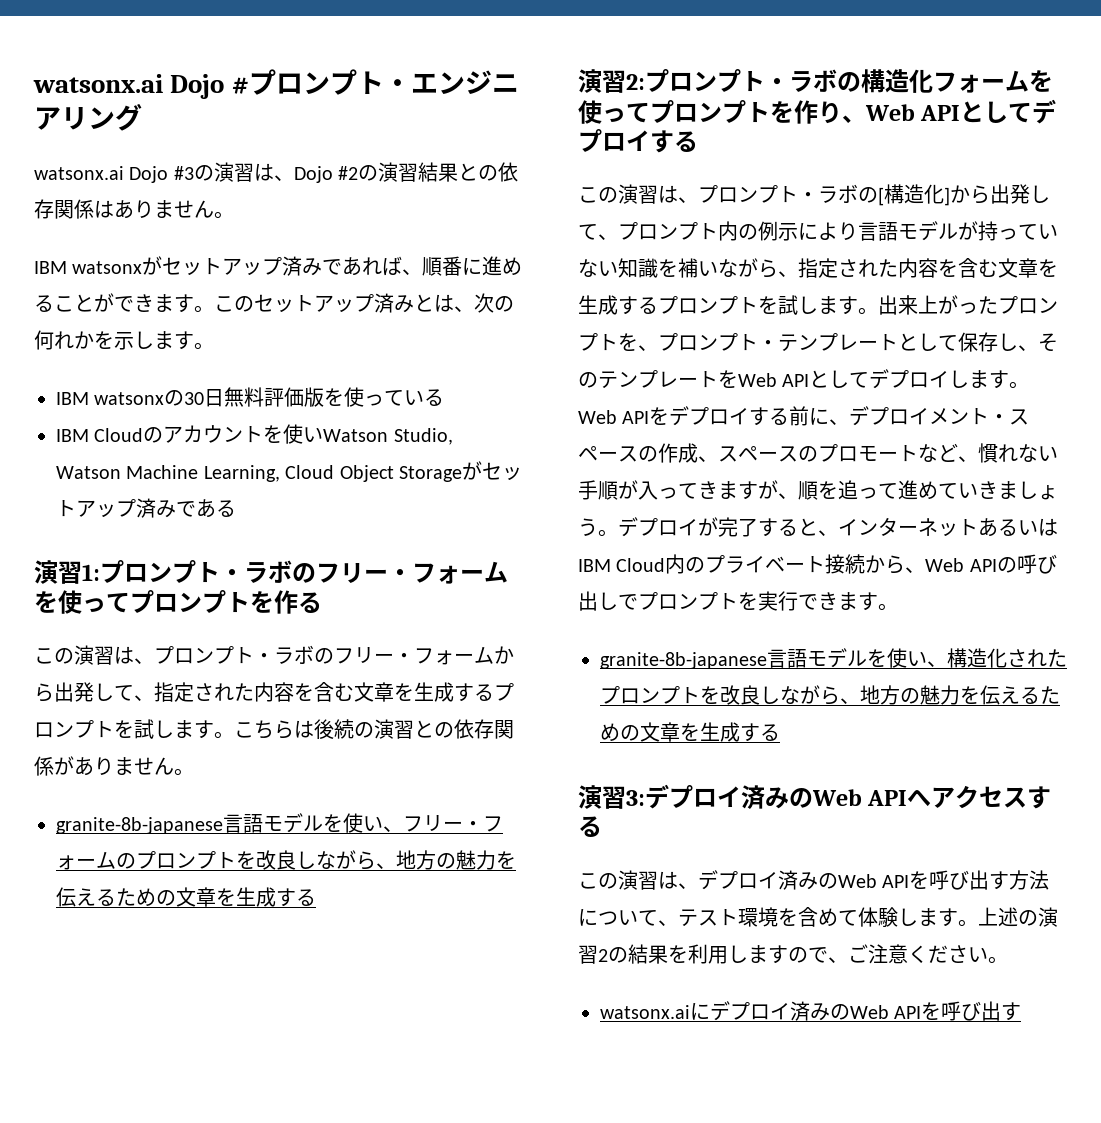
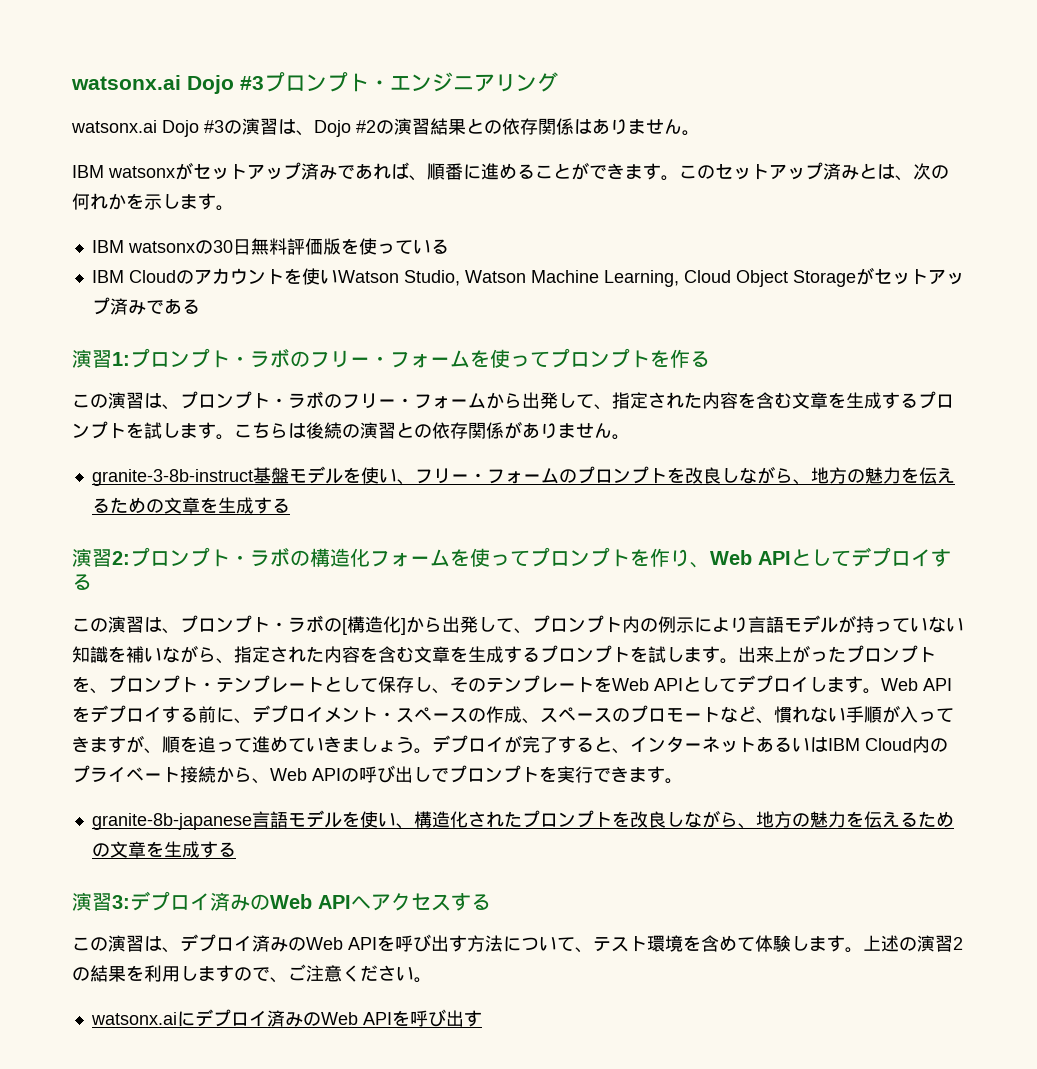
- watsonx.ai Dojo #プロンプト・エンジニアリング
+ watsonx.ai Dojo #3プロンプト・エンジニアリング
- granite-8b-japanese言語モデルを使い、フリー・フォームのプロンプトを改良しながら、地方の魅力を伝えるための文章を生成する
+ granite-3-8b-instruct基盤モデルを使い、フリー・フォームのプロンプトを改良しながら、地方の魅力を伝えるための文章を生成する

